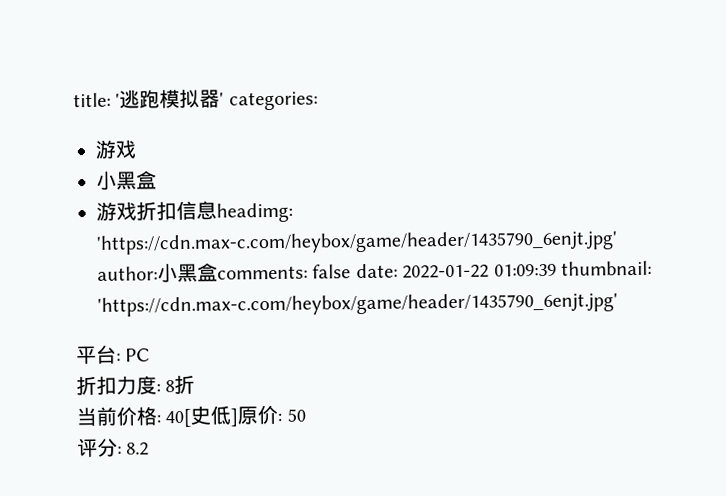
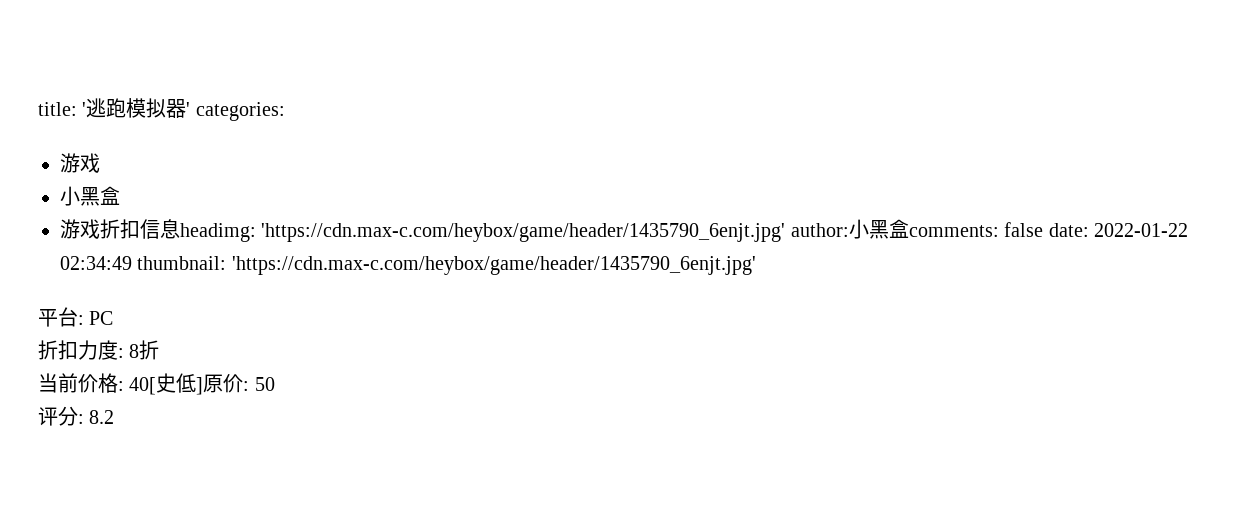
- 游戏折扣信息headimg: 'https://cdn.max-c.com/heybox/game/header/1435790_6enjt.jpg' author:小黑盒comments: false date: 2022-01-22 01:09:39 thumbnail: 'https://cdn.max-c.com/heybox/game/header/1435790_6enjt.jpg'
+ 游戏折扣信息headimg: 'https://cdn.max-c.com/heybox/game/header/1435790_6enjt.jpg' author:小黑盒comments: false date: 2022-01-22 02:34:49 thumbnail: 'https://cdn.max-c.com/heybox/game/header/1435790_6enjt.jpg'

